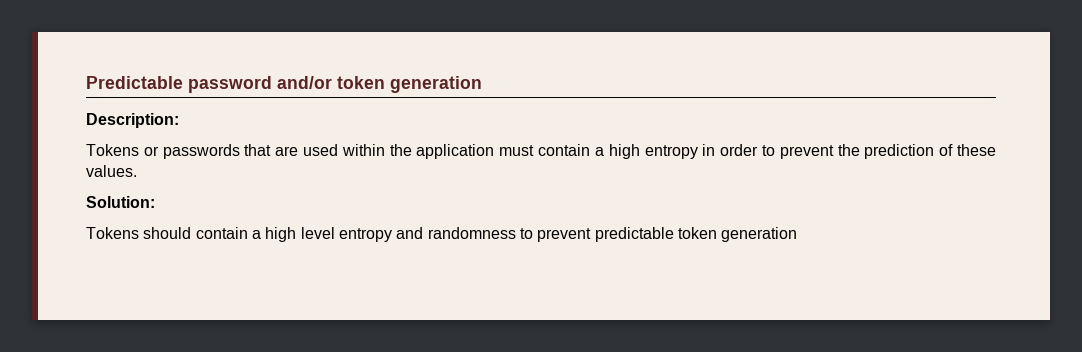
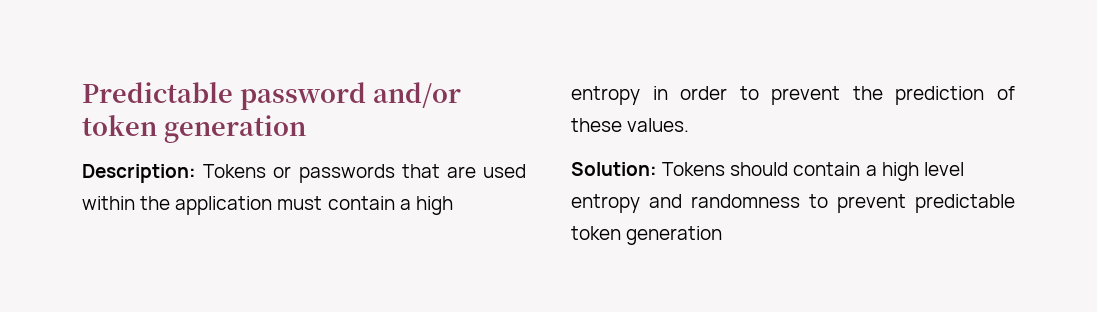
- Description:
- Tokens or passwords that are used within the application must contain a high entropy in order to prevent the prediction of these values.
+ Description: Tokens or passwords that are used within the application must contain a high entropy in order to prevent the prediction of these values.
- Solution:
- Tokens should contain a high level entropy and randomness to prevent predictable token generation
+ Solution: Tokens should contain a high level entropy and randomness to prevent predictable token generation

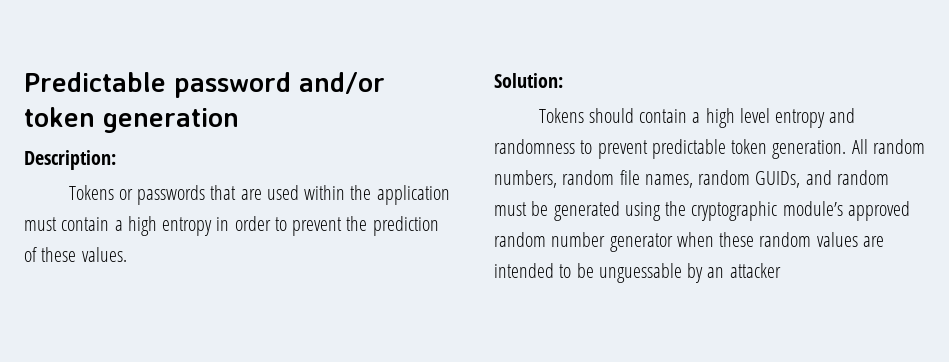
- Description: Tokens or passwords that are used within the application must contain a high entropy in order to prevent the prediction of these values.
+ Description:
+ Tokens or passwords that are used within the application must contain a high entropy in order to prevent the prediction of these values.
- Solution: Tokens should contain a high level entropy and randomness to prevent predictable token generation
+ Solution:
+ Tokens should contain a high level entropy and randomness to prevent predictable token generation. All random numbers, random file names, random GUIDs, and random must be generated using the cryptographic module’s approved random number generator when these random values are intended to be unguessable by an attacker

